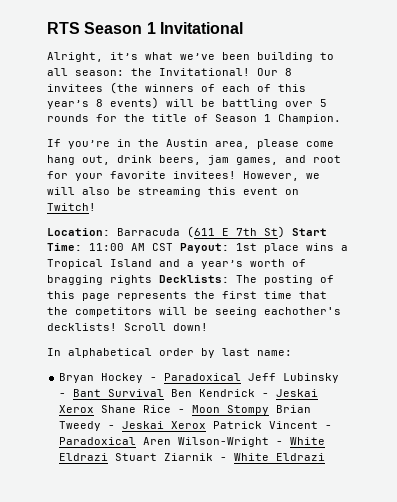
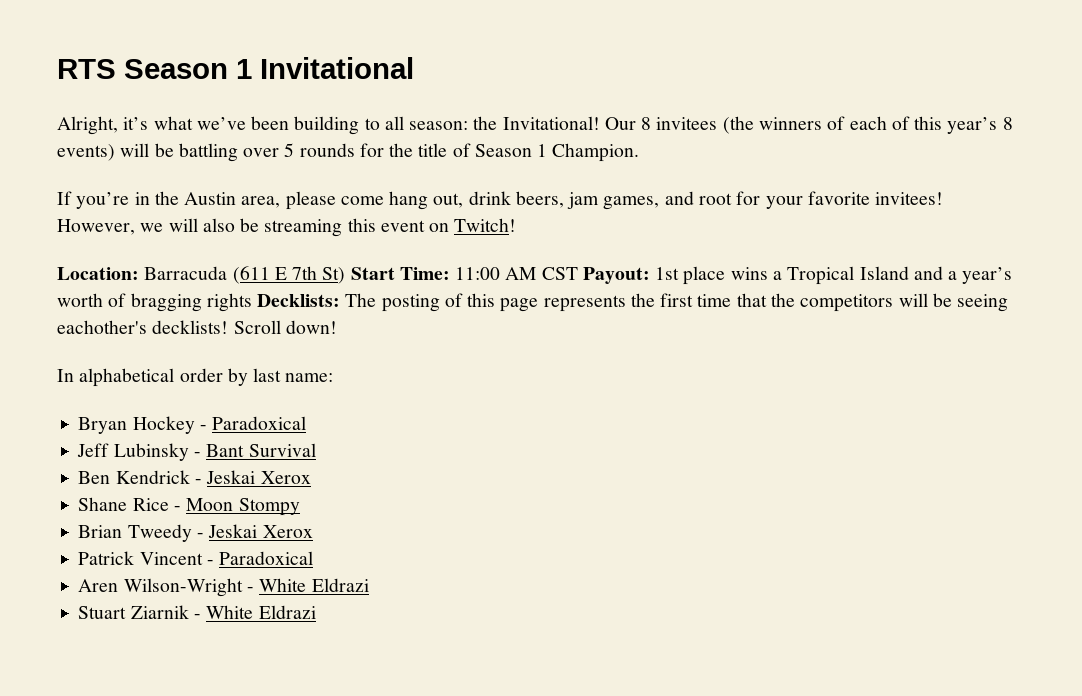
- Bryan Hockey - Paradoxical Jeff Lubinsky - Bant Survival Ben Kendrick - Jeskai Xerox Shane Rice - Moon Stompy Brian Tweedy - Jeskai Xerox Patrick Vincent - Paradoxical Aren Wilson-Wright - White Eldrazi Stuart Ziarnik - White Eldrazi
+ Bryan Hockey - Paradoxical
+ Jeff Lubinsky - Bant Survival
+ Ben Kendrick - Jeskai Xerox
+ Shane Rice - Moon Stompy
+ Brian Tweedy - Jeskai Xerox
+ Patrick Vincent - Paradoxical
+ Aren Wilson-Wright - White Eldrazi
+ Stuart Ziarnik - White Eldrazi

